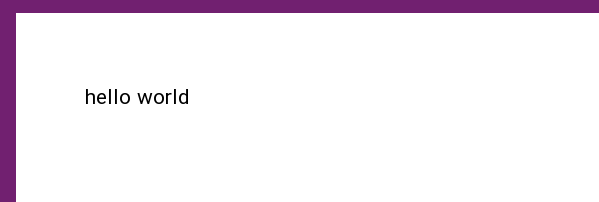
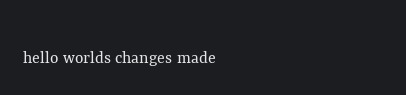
- hello world
+ hello worlds changes made

